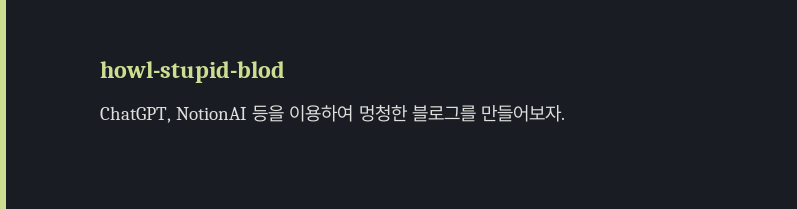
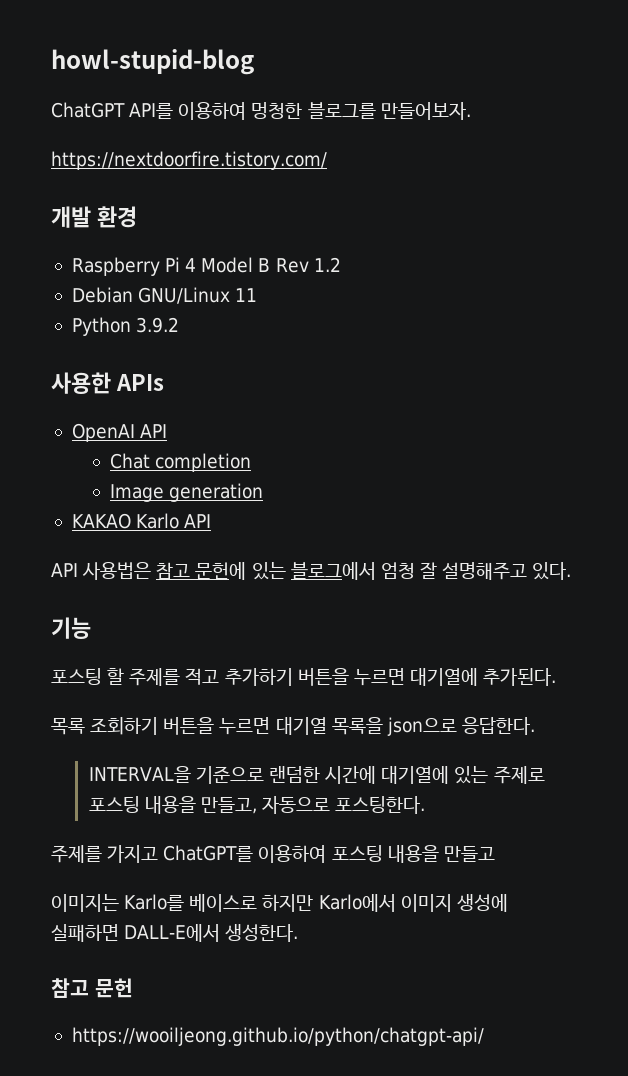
- howl-stupid-blod
- ChatGPT, NotionAI 등을 이용하여 멍청한 블로그를 만들어보자.
+ howl-stupid-blog
+ ChatGPT API를 이용하여 멍청한 블로그를 만들어보자.
+ https://nextdoorfire.tistory.com/
+ 개발 환경
+ Raspberry Pi 4 Model B Rev 1.2
+ Debian GNU/Linux 11
+ Python 3.9.2
+ 사용한 APIs
+ OpenAI API
+ Chat completion
+ Image generation
+ KAKAO Karlo API
+ API 사용법은 참고 문헌에 있는 블로그에서 엄청 잘 설명해주고 있다.
+ 기능
+ 포스팅 할 주제를 적고 추가하기 버튼을 누르면 대기열에 추가된다.
+ 목록 조회하기 버튼을 누르면 대기열 목록을 json으로 응답한다.
+ INTERVAL을 기준으로 랜덤한 시간에 대기열에 있는 주제로 포스팅 내용을 만들고, 자동으로 포스팅한다.
+ 주제를 가지고 ChatGPT를 이용하여 포스팅 내용을 만들고
+ 이미지는 Karlo를 베이스로 하지만 Karlo에서 이미지 생성에 실패하면 DALL-E에서 생성한다.
+ 참고 문헌
+ https://wooiljeong.github.io/python/chatgpt-api/

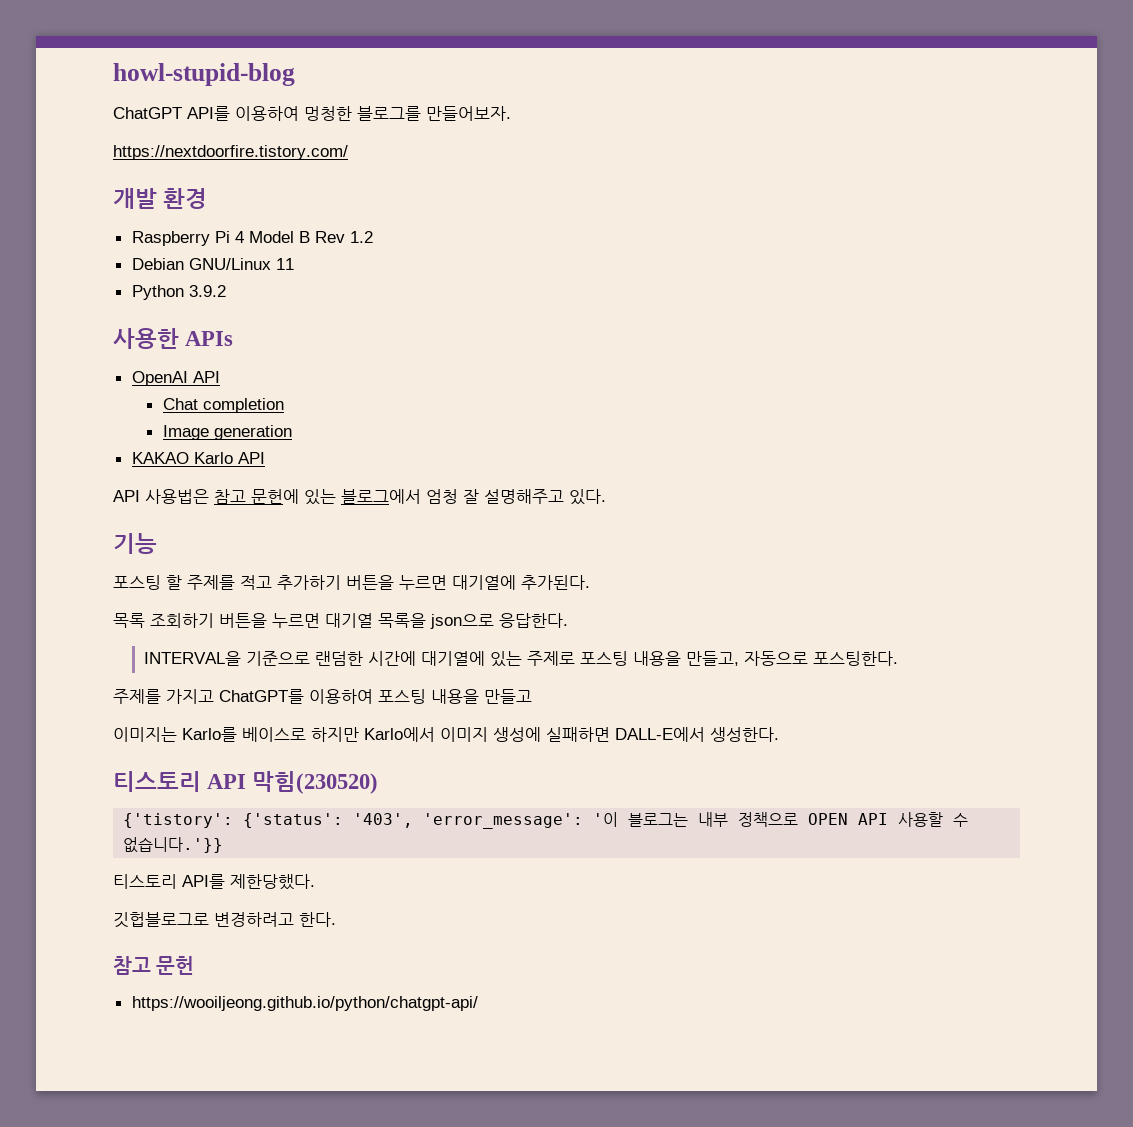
+ 티스토리 API 막힘(230520)
+ {'tistory': {'status': '403', 'error_message': '이 블로그는 내부 정책으로 OPEN API 사용할 수 없습니다.'}}
+ 티스토리 API를 제한당했다.
+ 깃헙블로그로 변경하려고 한다.

